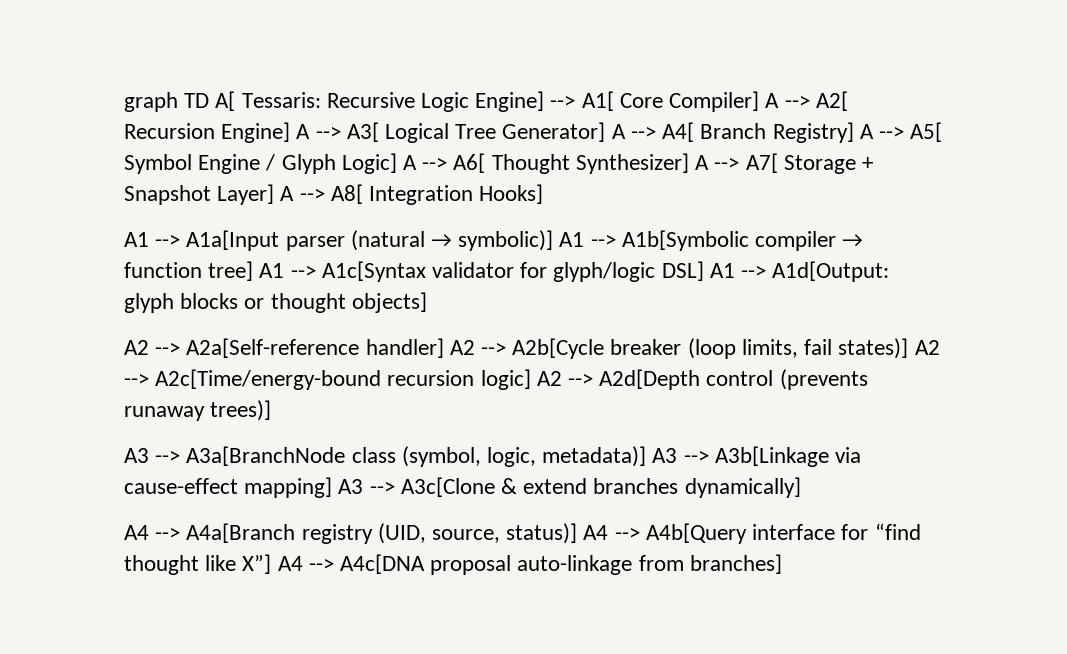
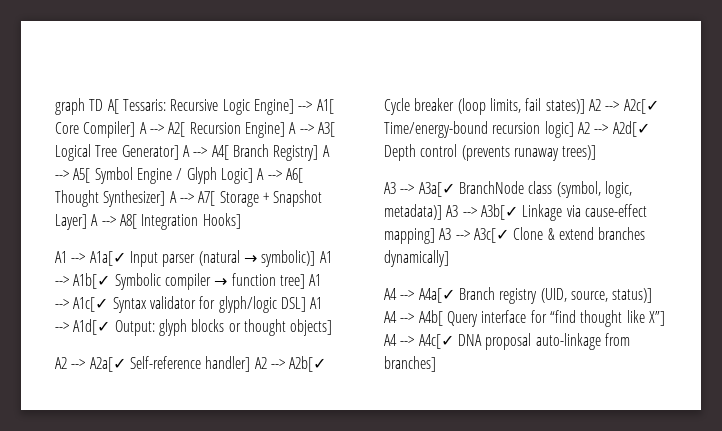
- A1 --> A1a[Input parser (natural → symbolic)] A1 --> A1b[Symbolic compiler → function tree] A1 --> A1c[Syntax validator for glyph/logic DSL] A1 --> A1d[Output: glyph blocks or thought objects]
+ A1 --> A1a[✓ Input parser (natural → symbolic)] A1 --> A1b[✓ Symbolic compiler → function tree] A1 --> A1c[✓ Syntax validator for glyph/logic DSL] A1 --> A1d[✓ Output: glyph blocks or thought objects]
- A2 --> A2a[Self-reference handler] A2 --> A2b[Cycle breaker (loop limits, fail states)] A2 --> A2c[Time/energy-bound recursion logic] A2 --> A2d[Depth control (prevents runaway trees)]
+ A2 --> A2a[✓ Self-reference handler] A2 --> A2b[✓ Cycle breaker (loop limits, fail states)] A2 --> A2c[✓ Time/energy-bound recursion logic] A2 --> A2d[✓ Depth control (prevents runaway trees)]
- A3 --> A3a[BranchNode class (symbol, logic, metadata)] A3 --> A3b[Linkage via cause-effect mapping] A3 --> A3c[Clone & extend branches dynamically]
+ A3 --> A3a[✓ BranchNode class (symbol, logic, metadata)] A3 --> A3b[✓ Linkage via cause-effect mapping] A3 --> A3c[✓ Clone & extend branches dynamically]
- A4 --> A4a[Branch registry (UID, source, status)] A4 --> A4b[Query interface for “find thought like X”] A4 --> A4c[DNA proposal auto-linkage from branches]
+ A4 --> A4a[✓ Branch registry (UID, source, status)] A4 --> A4b[ Query interface for “find thought like X”] A4 --> A4c[✓ DNA proposal auto-linkage from branches]

